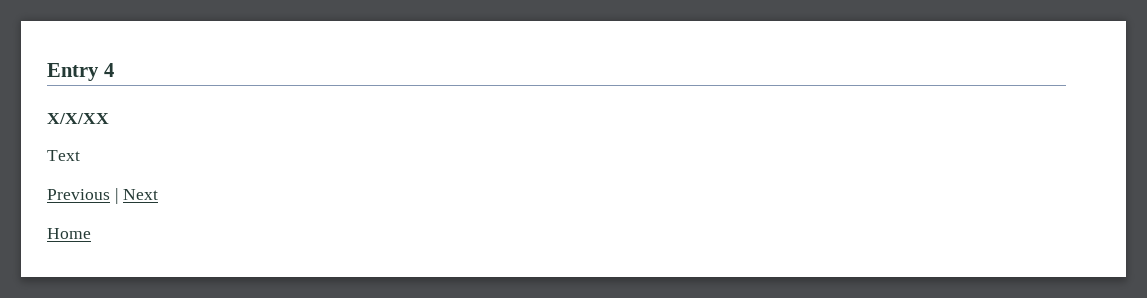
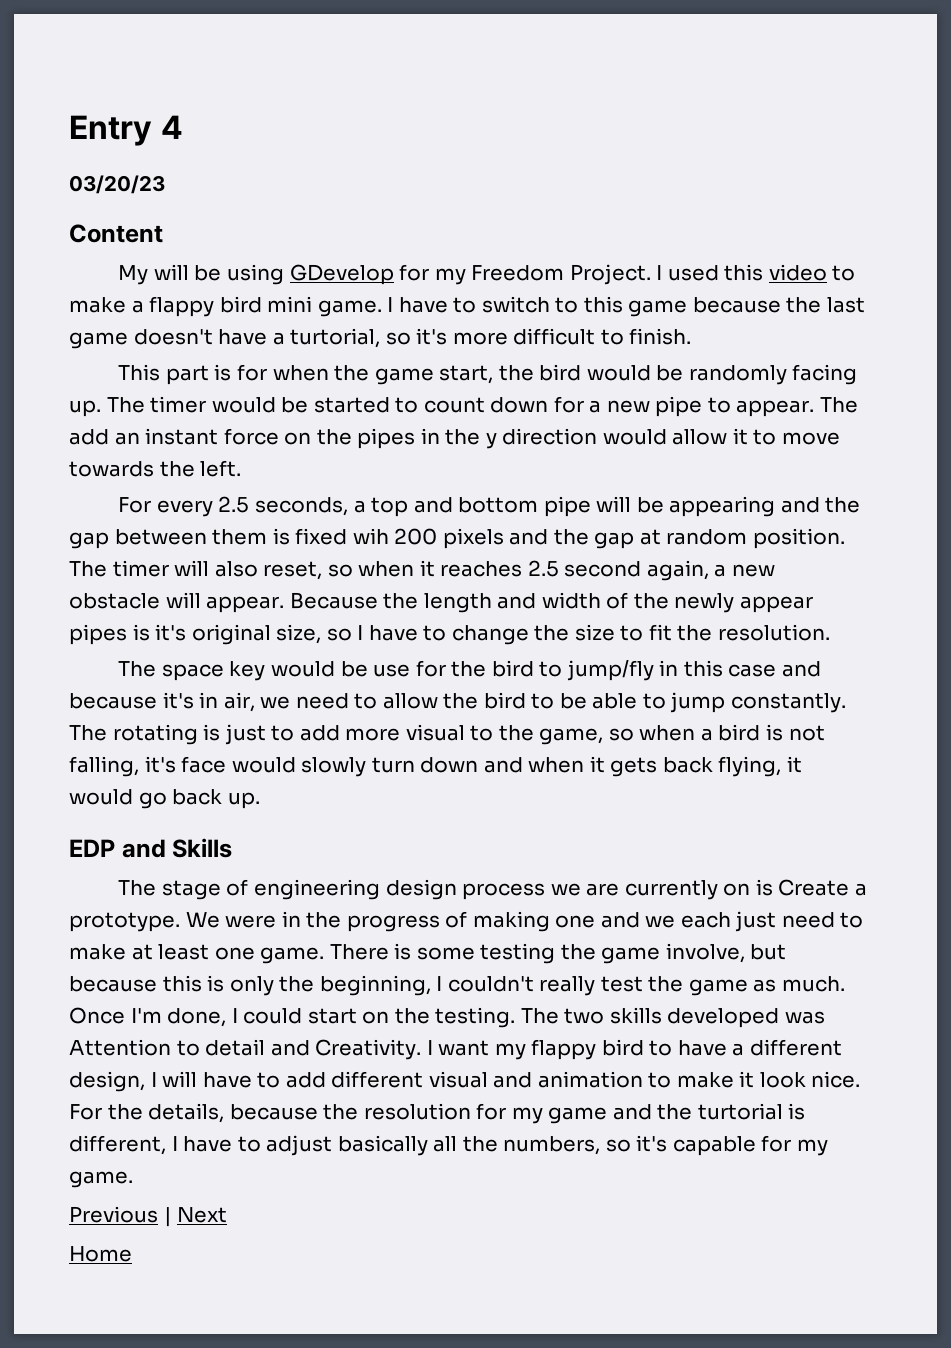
- X/X/XX
- Text
+ 03/20/23
+ Content
+ My will be using GDevelop for my Freedom Project. I used this video to make a flappy bird mini game. I have to switch to this game because the last game doesn't have a turtorial, so it's more difficult to finish.
+ This part is for when the game start, the bird would be randomly facing up. The timer would be started to count down for a new pipe to appear. The add an instant force on the pipes in the y direction would allow it to move towards the left.
+ For every 2.5 seconds, a top and bottom pipe will be appearing and the gap between them is fixed wih 200 pixels and the gap at random position. The timer will also reset, so when it reaches 2.5 second again, a new obstacle will appear. Because the length and width of the newly appear pipes is it's original size, so I have to change the size to fit the resolution.
+ The space key would be use for the bird to jump/fly in this case and because it's in air, we need to allow the bird to be able to jump constantly. The rotating is just to add more visual to the game, so when a bird is not falling, it's face would slowly turn down and when it gets back flying, it would go back up.
+ EDP and Skills
+ The stage of engineering design process we are currently on is Create a prototype. We were in the progress of making one and we each just need to make at least one game. There is some testing the game involve, but because this is only the beginning, I couldn't really test the game as much. Once I'm done, I could start on the testing. The two skills developed was Attention to detail and Creativity. I want my flappy bird to have a different design, I will have to add different visual and animation to make it look nice. For the details, because the resolution for my game and the turtorial is different, I have to adjust basically all the numbers, so it's capable for my game.

